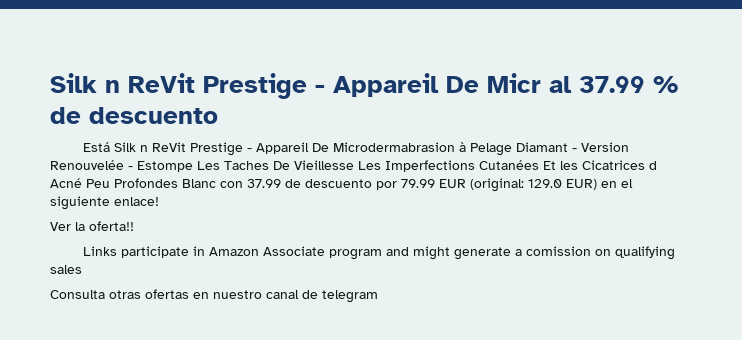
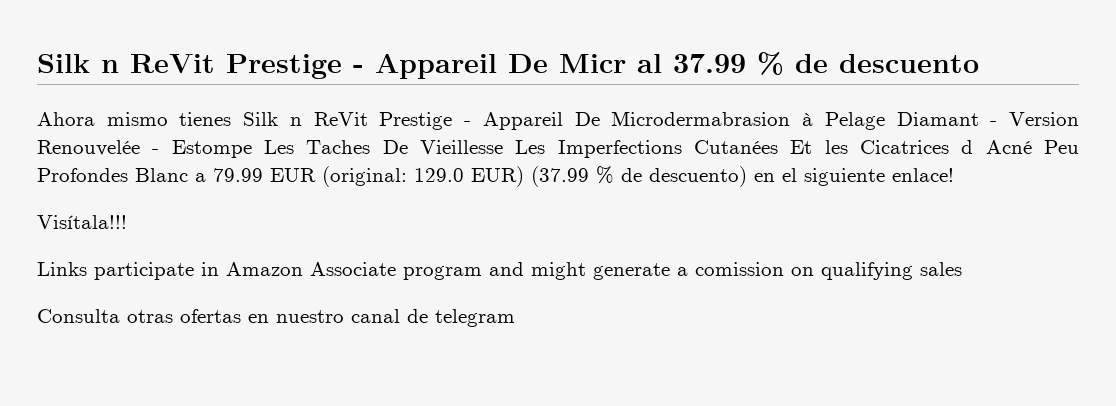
- Está Silk n ReVit Prestige - Appareil De Microdermabrasion à Pelage Diamant - Version Renouvelée - Estompe Les Taches De Vieillesse Les Imperfections Cutanées Et les Cicatrices d Acné Peu Profondes Blanc con 37.99 de descuento por 79.99 EUR (original: 129.0 EUR) en el siguiente enlace!
+ Ahora mismo tienes Silk n ReVit Prestige - Appareil De Microdermabrasion à Pelage Diamant - Version Renouvelée - Estompe Les Taches De Vieillesse Les Imperfections Cutanées Et les Cicatrices d Acné Peu Profondes Blanc a 79.99 EUR (original: 129.0 EUR) (37.99 % de descuento) en el siguiente enlace!
- Ver la oferta!!
+ Visítala!!!

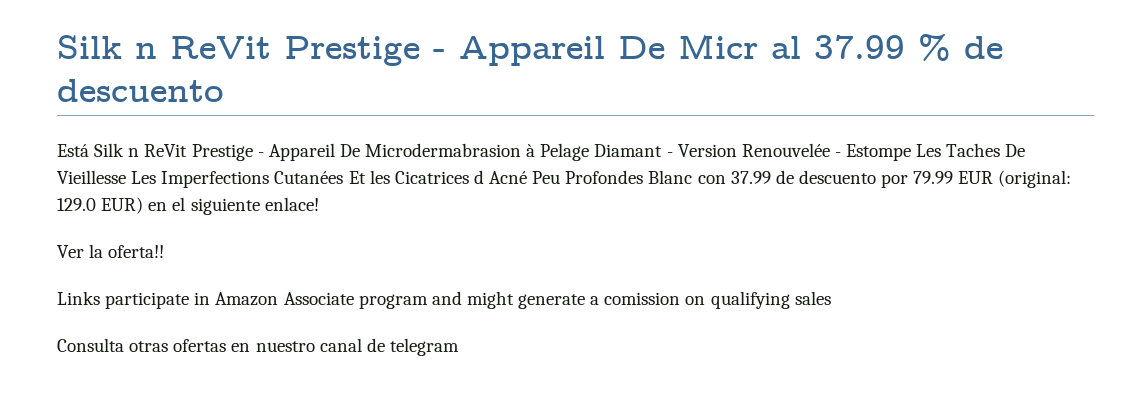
- Ahora mismo tienes Silk n ReVit Prestige - Appareil De Microdermabrasion à Pelage Diamant - Version Renouvelée - Estompe Les Taches De Vieillesse Les Imperfections Cutanées Et les Cicatrices d Acné Peu Profondes Blanc a 79.99 EUR (original: 129.0 EUR) (37.99 % de descuento) en el siguiente enlace!
+ Está Silk n ReVit Prestige - Appareil De Microdermabrasion à Pelage Diamant - Version Renouvelée - Estompe Les Taches De Vieillesse Les Imperfections Cutanées Et les Cicatrices d Acné Peu Profondes Blanc con 37.99 de descuento por 79.99 EUR (original: 129.0 EUR) en el siguiente enlace!
- Visítala!!!
+ Ver la oferta!!

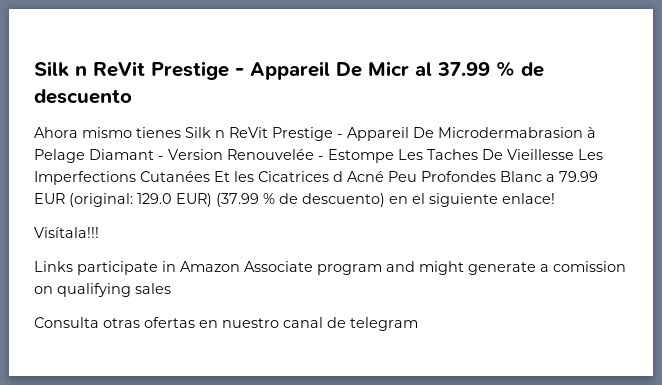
- Está Silk n ReVit Prestige - Appareil De Microdermabrasion à Pelage Diamant - Version Renouvelée - Estompe Les Taches De Vieillesse Les Imperfections Cutanées Et les Cicatrices d Acné Peu Profondes Blanc con 37.99 de descuento por 79.99 EUR (original: 129.0 EUR) en el siguiente enlace!
+ Ahora mismo tienes Silk n ReVit Prestige - Appareil De Microdermabrasion à Pelage Diamant - Version Renouvelée - Estompe Les Taches De Vieillesse Les Imperfections Cutanées Et les Cicatrices d Acné Peu Profondes Blanc a 79.99 EUR (original: 129.0 EUR) (37.99 % de descuento) en el siguiente enlace!
- Ver la oferta!!
+ Visítala!!!

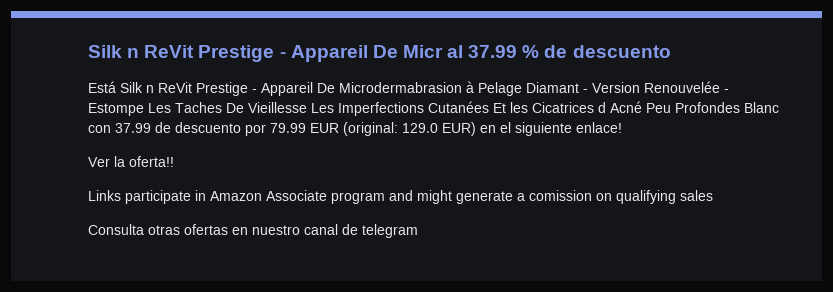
- Ahora mismo tienes Silk n ReVit Prestige - Appareil De Microdermabrasion à Pelage Diamant - Version Renouvelée - Estompe Les Taches De Vieillesse Les Imperfections Cutanées Et les Cicatrices d Acné Peu Profondes Blanc a 79.99 EUR (original: 129.0 EUR) (37.99 % de descuento) en el siguiente enlace!
+ Está Silk n ReVit Prestige - Appareil De Microdermabrasion à Pelage Diamant - Version Renouvelée - Estompe Les Taches De Vieillesse Les Imperfections Cutanées Et les Cicatrices d Acné Peu Profondes Blanc con 37.99 de descuento por 79.99 EUR (original: 129.0 EUR) en el siguiente enlace!
- Visítala!!!
+ Ver la oferta!!

